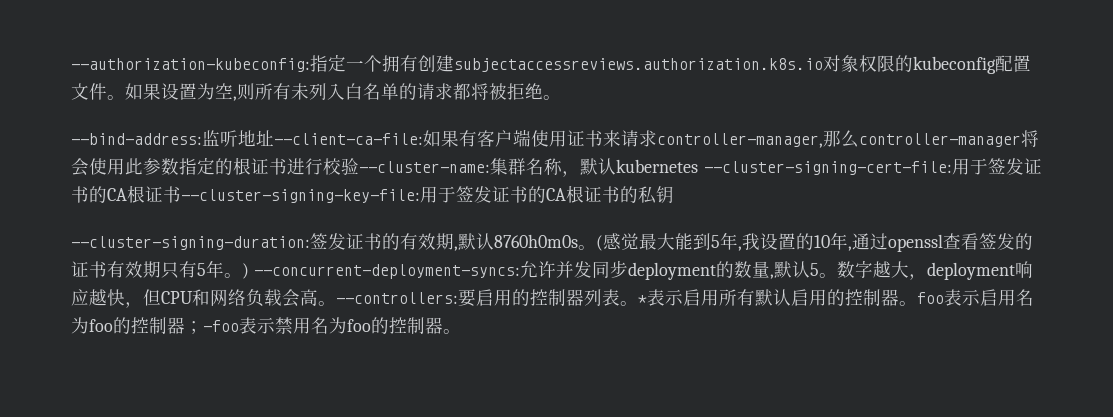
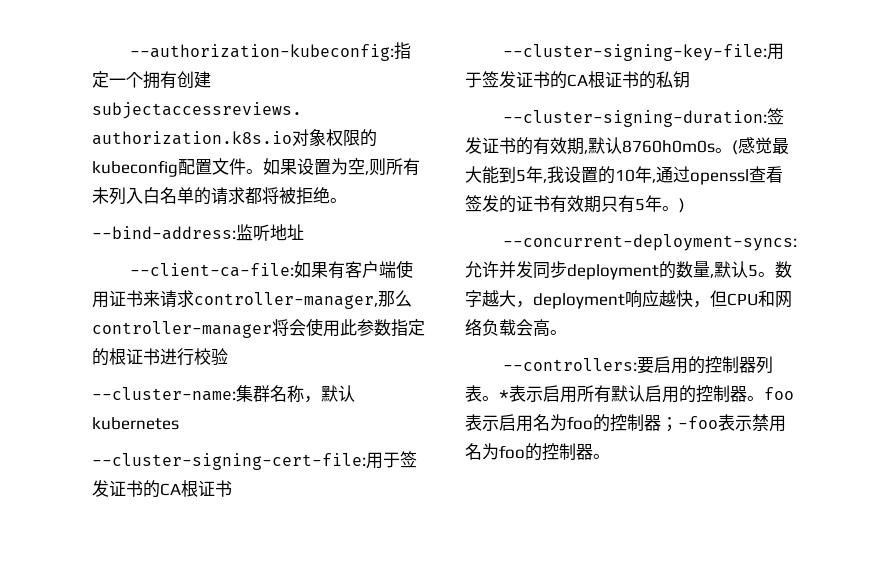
- --bind-address:监听地址--client-ca-file:如果有客户端使用证书来请求controller-manager,那么controller-manager将会使用此参数指定的根证书进行校验--cluster-name:集群名称，默认kubernetes --cluster-signing-cert-file:用于签发证书的CA根证书--cluster-signing-key-file:用于签发证书的CA根证书的私钥
+ --bind-address:监听地址
+ --client-ca-file:如果有客户端使用证书来请求controller-manager,那么controller-manager将会使用此参数指定的根证书进行校验
+ --cluster-name:集群名称，默认kubernetes
+ --cluster-signing-cert-file:用于签发证书的CA根证书
+ --cluster-signing-key-file:用于签发证书的CA根证书的私钥
- (感觉最大能到5年,我设置的10年,通过openssl查看签发的证书有效期只有5年。) --concurrent-deployment-syncs:允许并发同步deployment的数量,默认5。
+ (感觉最大能到5年,我设置的10年,通过openssl查看签发的证书有效期只有5年。)
+ --concurrent-deployment-syncs:允许并发同步deployment的数量,默认5。
- 数字越大，deployment响应越快，但CPU和网络负载会高。--controllers:要启用的控制器列表。
+ 数字越大，deployment响应越快，但CPU和网络负载会高。
+ --controllers:要启用的控制器列表。

